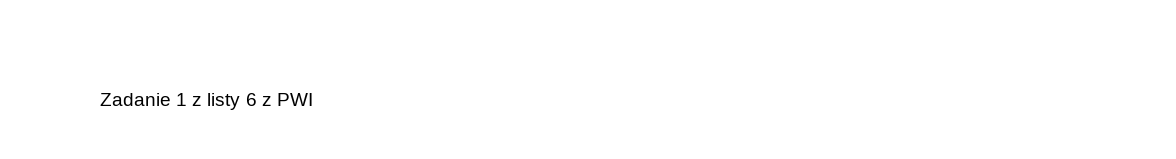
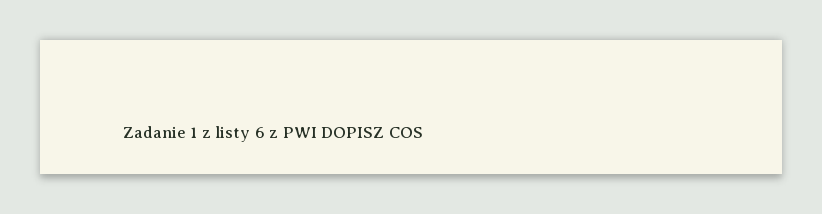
- Zadanie 1 z listy 6 z PWI
+ Zadanie 1 z listy 6 z PWI DOPISZ COS

